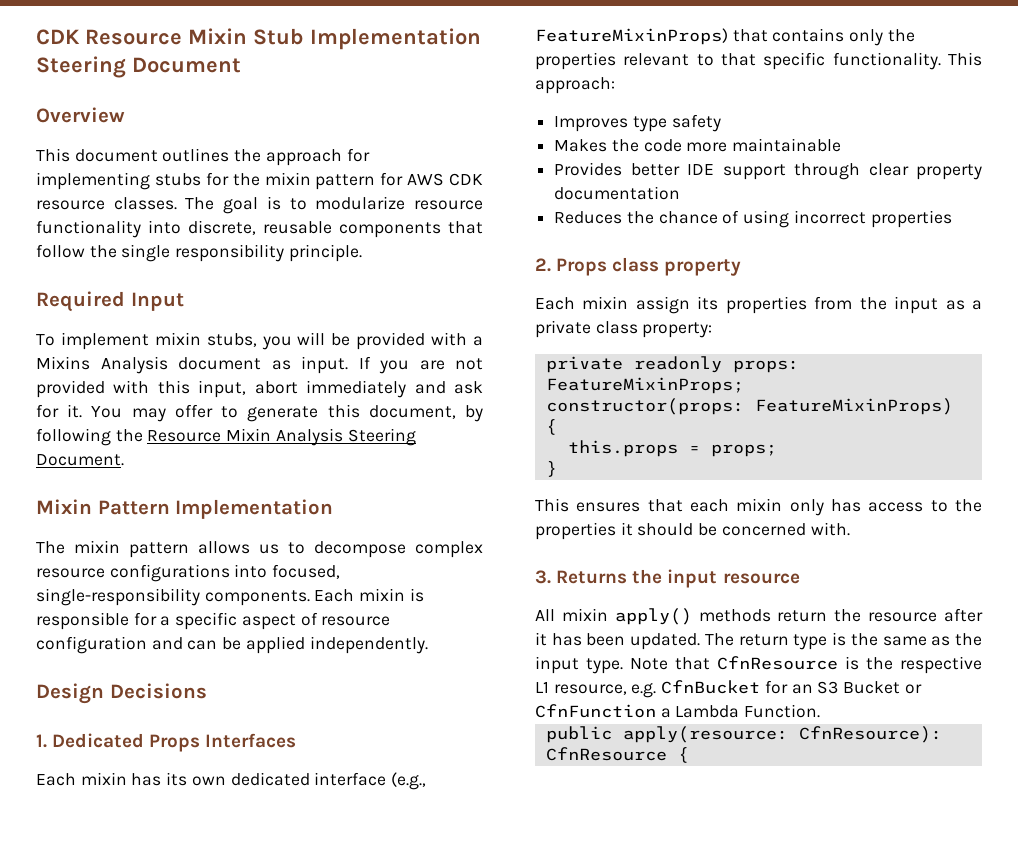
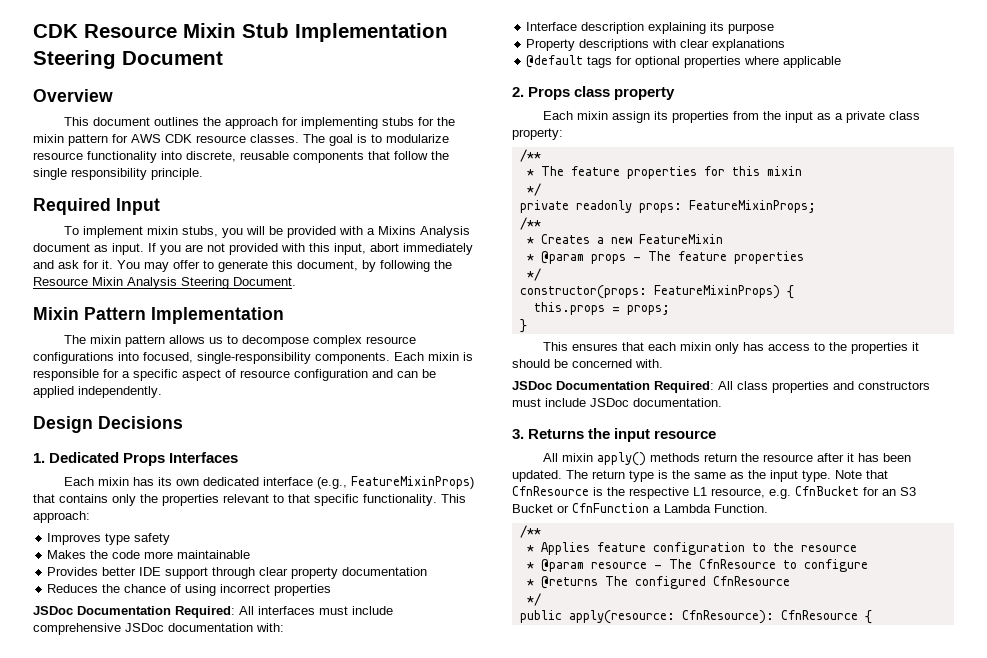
+ JSDoc Documentation Required: All interfaces must include comprehensive JSDoc documentation with:
+ Interface description explaining its purpose
+ Property descriptions with clear explanations
+ @default tags for optional properties where applicable
  Each mixin assign its properties from the input as a private class property:
+ /**
+ * The feature properties for this mixin
+ */
  private readonly props: FeatureMixinProps;
+ /**
+ * Creates a new FeatureMixin
+ * @param props - The feature properties
+ */
+ JSDoc Documentation Required: All class properties and constructors must include JSDoc documentation.
  Note that CfnResource is the respective L1 resource, e.g. CfnBucket for an S3 Bucket or CfnFunction a Lambda Function.
+ /**
+ * Applies feature configuration to the resource
+ * @param resource - The CfnResource to configure
+ * @returns The configured CfnResource
+ */

